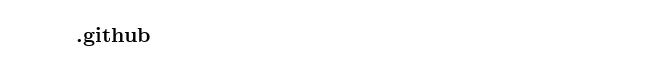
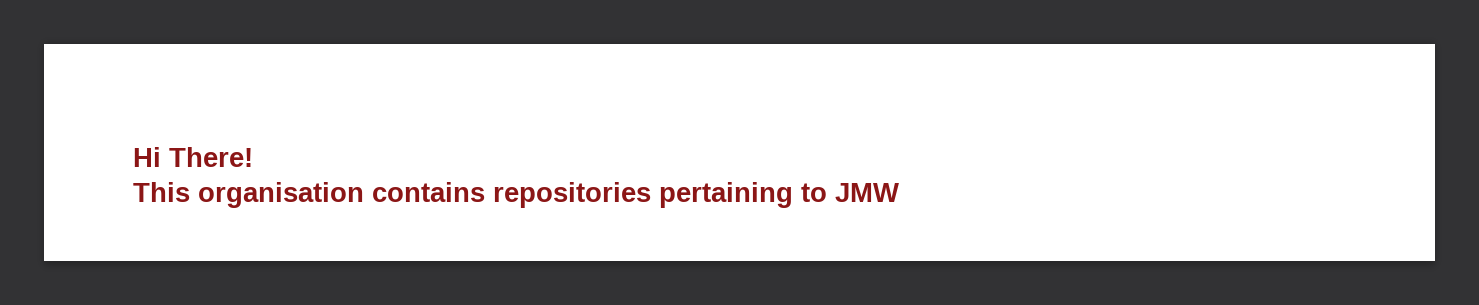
- .github
+ Hi There!
+ This organisation contains repositories pertaining to JMW

